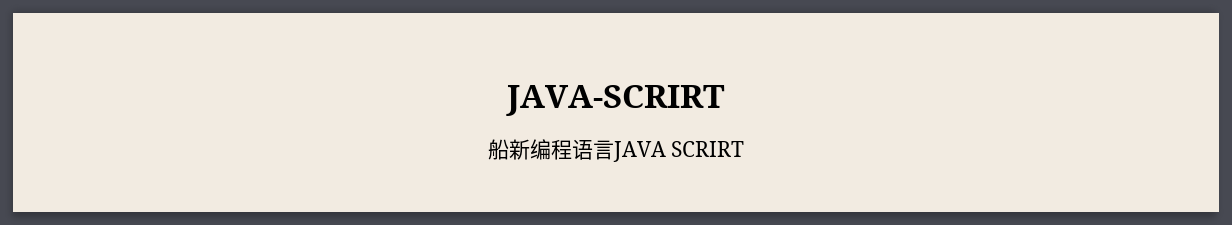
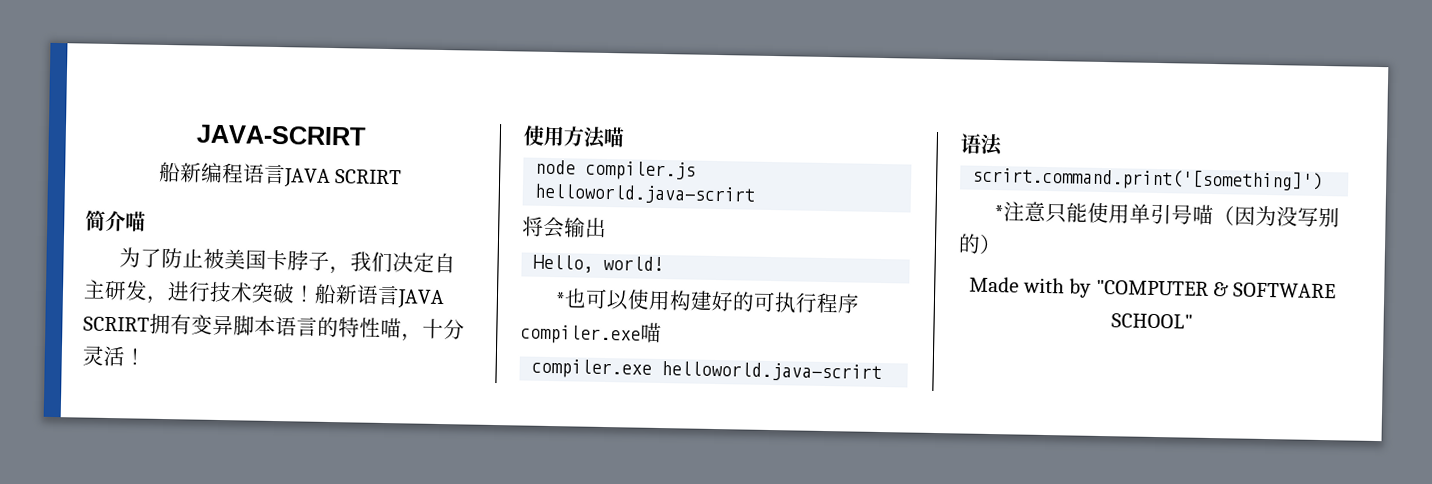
+ 简介喵
+ 为了防止被美国卡脖子，我们决定自主研发，进行技术突破！船新语言JAVA SCRIRT拥有变异脚本语言的特性喵，十分灵活！
+ 使用方法喵
+ node compiler.js helloworld.java-scrirt
+ 将会输出
+ Hello, world!
+ *也可以使用构建好的可执行程序compiler.exe喵
+ compiler.exe helloworld.java-scrirt
+ 语法
+ scrirt.command.print('[something]')
+ *注意只能使用单引号喵（因为没写别的）
+ Made with by "COMPUTER & SOFTWARE SCHOOL"

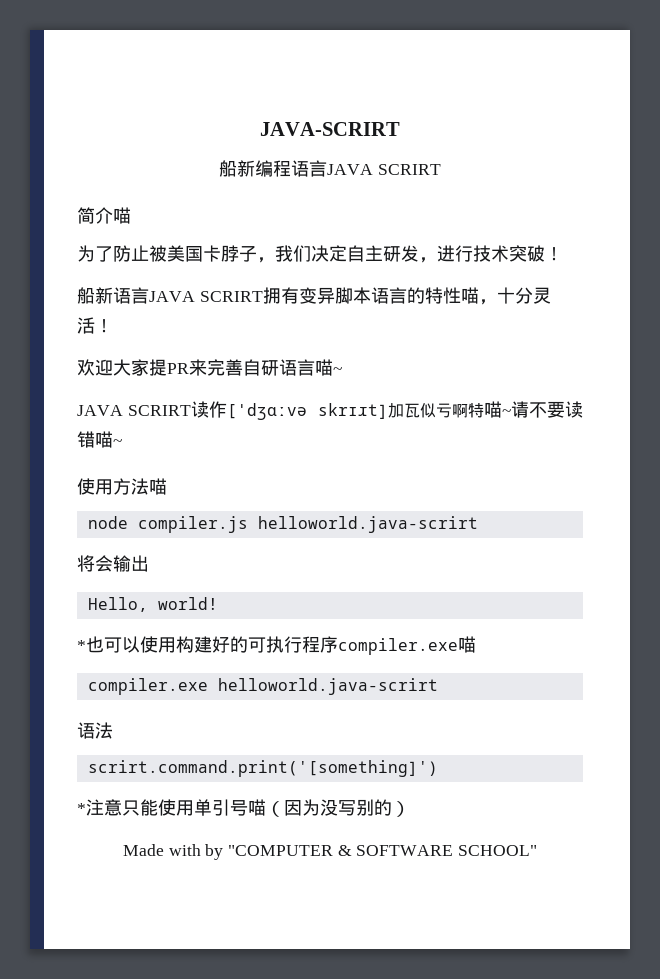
- 为了防止被美国卡脖子，我们决定自主研发，进行技术突破！船新语言JAVA SCRIRT拥有变异脚本语言的特性喵，十分灵活！
+ 为了防止被美国卡脖子，我们决定自主研发，进行技术突破！
+ 船新语言JAVA SCRIRT拥有变异脚本语言的特性喵，十分灵活！
+ 欢迎大家提PR来完善自研语言喵~
+ JAVA SCRIRT读作[ˈdʒɑːvə skrɪɹt]加瓦似亏啊特喵~请不要读错喵~

